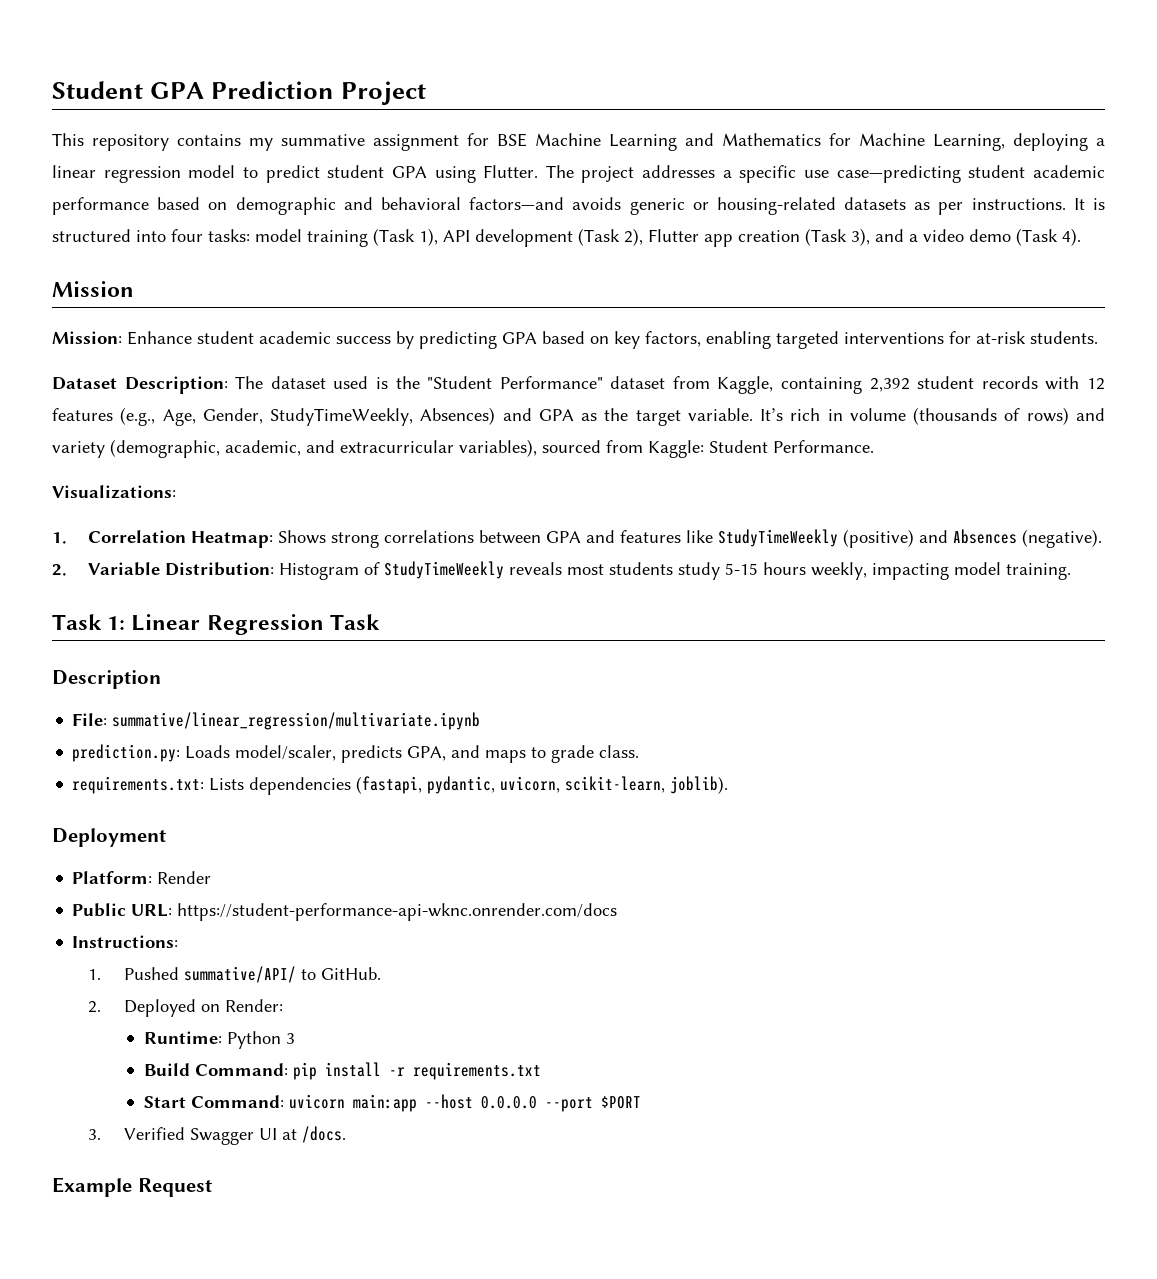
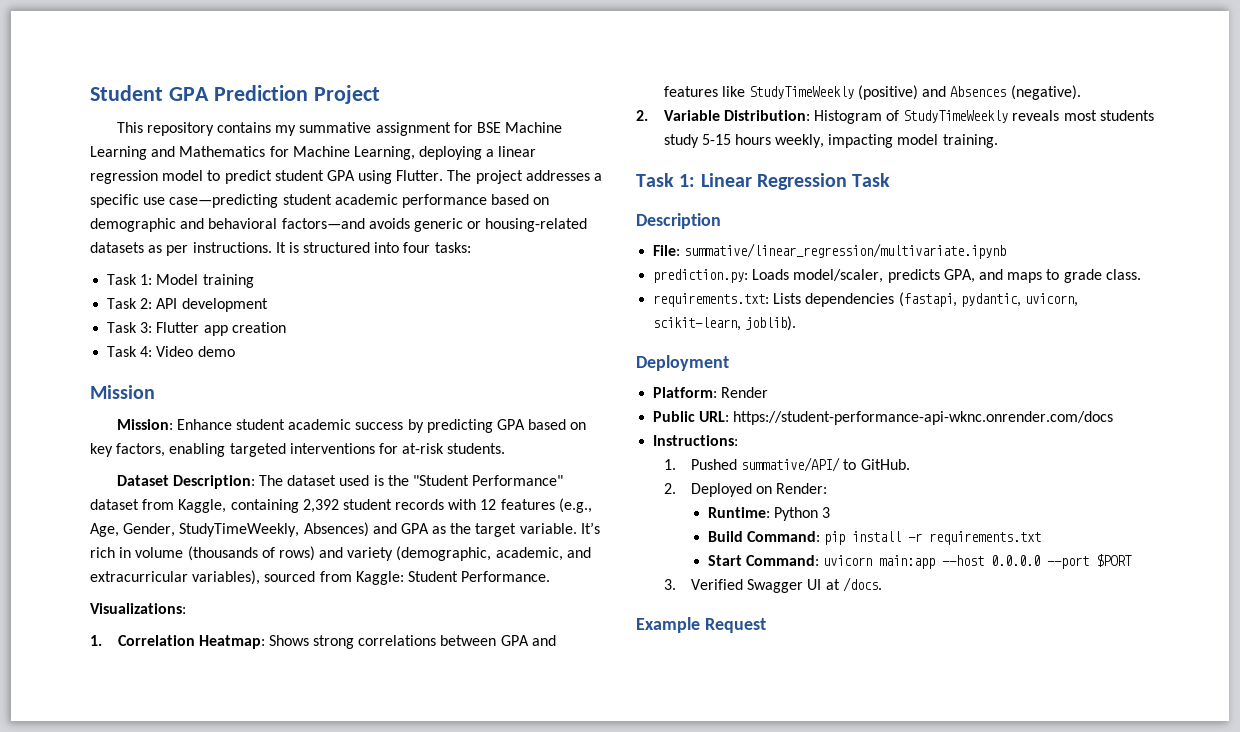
- It is structured into four tasks: model training (Task 1), API development (Task 2), Flutter app creation (Task 3), and a video demo (Task 4).
+ It is structured into four tasks:
+ Task 1: Model training
+ Task 2: API development
+ Task 3: Flutter app creation
+ Task 4: Video demo

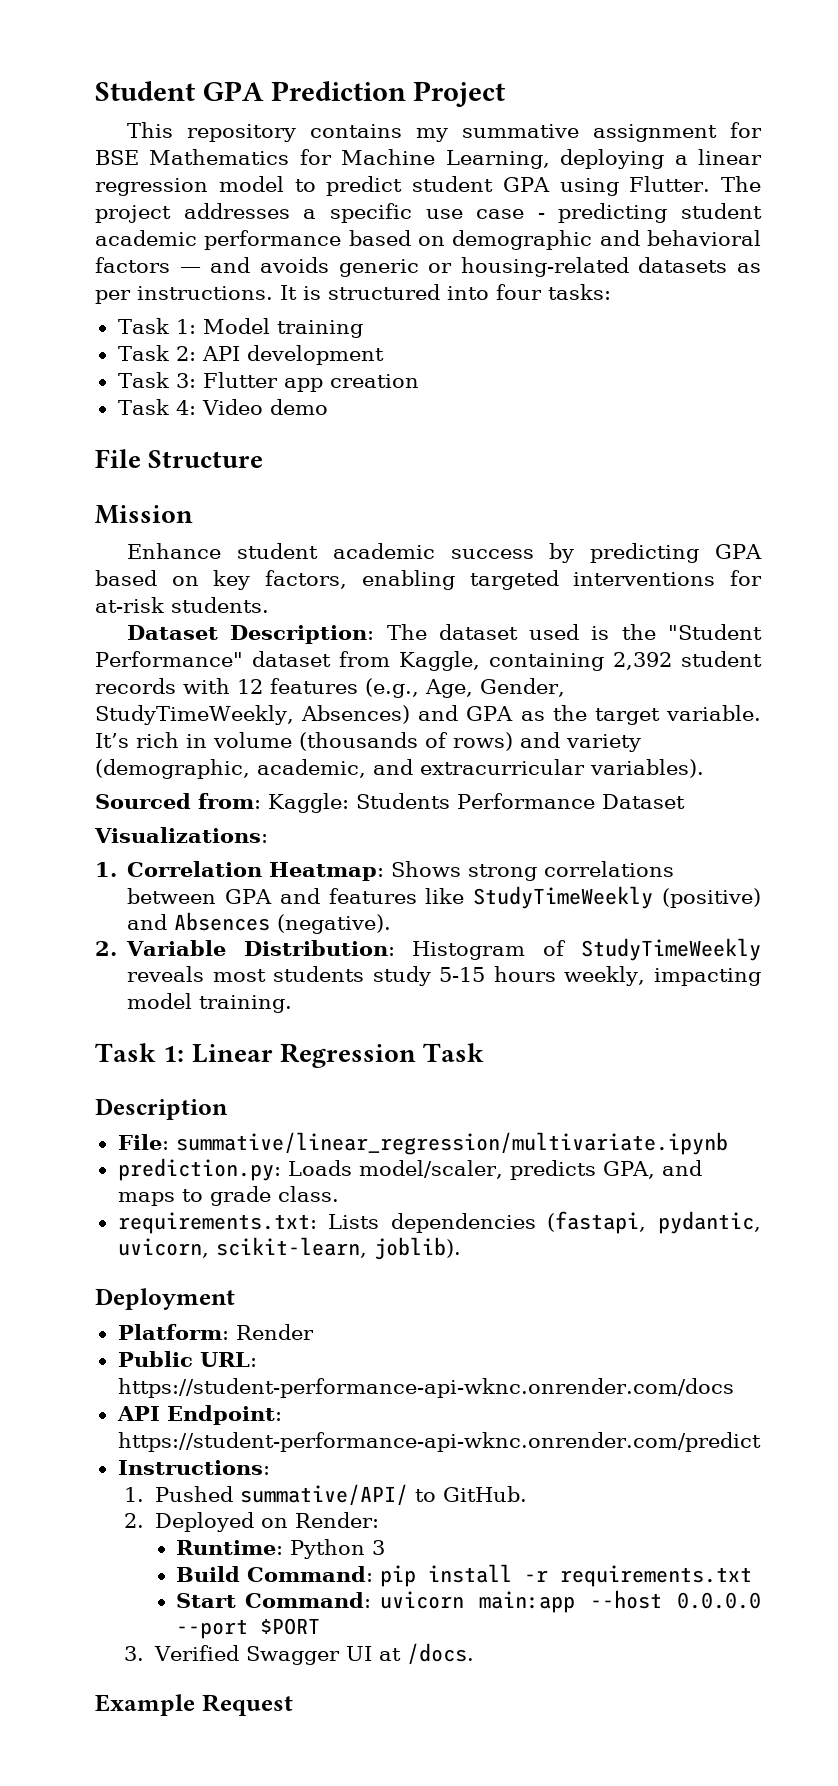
- This repository contains my summative assignment for BSE Machine Learning and Mathematics for Machine Learning, deploying a linear regression model to predict student GPA using Flutter.
+ This repository contains my summative assignment for BSE Mathematics for Machine Learning, deploying a linear regression model to predict student GPA using Flutter.
- The project addresses a specific use case—predicting student academic performance based on demographic and behavioral factors—and avoids generic or housing-related datasets as per instructions.
+ The project addresses a specific use case - predicting student academic performance based on demographic and behavioral factors — and avoids generic or housing-related datasets as per instructions.
+ File Structure
- Mission: Enhance student academic success by predicting GPA based on key factors, enabling targeted interventions for at-risk students.
+ Enhance student academic success by predicting GPA based on key factors, enabling targeted interventions for at-risk students.
- It’s rich in volume (thousands of rows) and variety (demographic, academic, and extracurricular variables), sourced from Kaggle: Student Performance.
+ It’s rich in volume (thousands of rows) and variety (demographic, academic, and extracurricular variables).
+ Sourced from: Kaggle: Students Performance Dataset
+ API Endpoint: https://student-performance-api-wknc.onrender.com/predict

